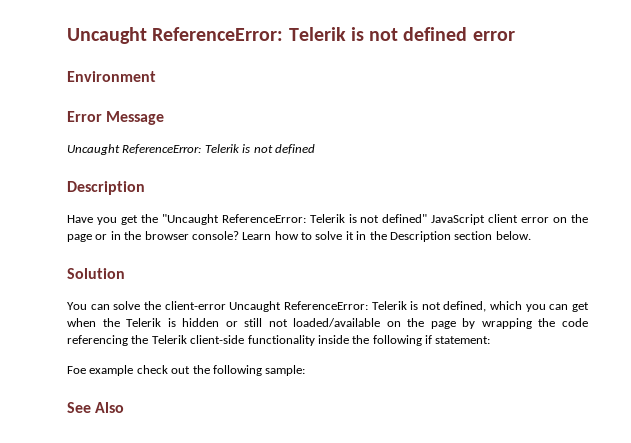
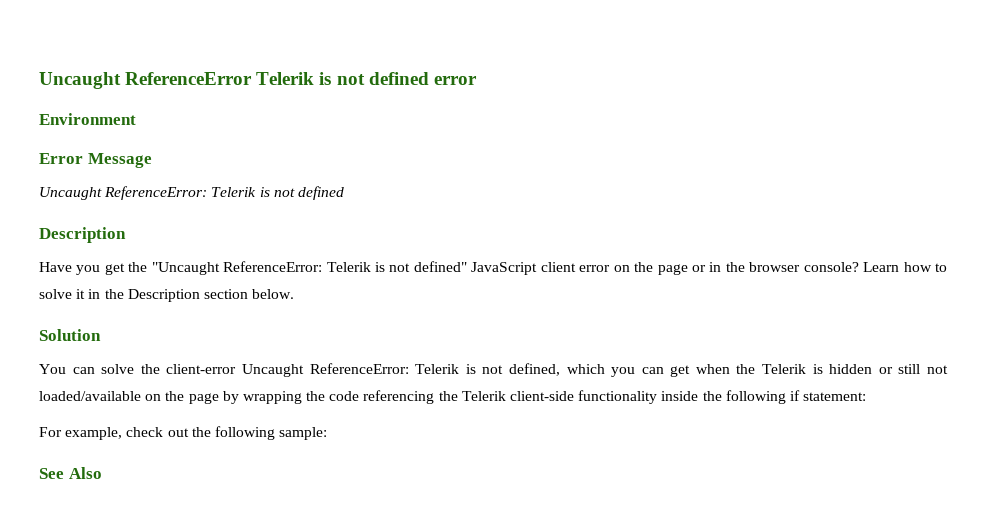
- Uncaught ReferenceError: Telerik is not defined error
+ Uncaught ReferenceError Telerik is not defined error
- Foe example check out the following sample:
+ For example, check out the following sample:

